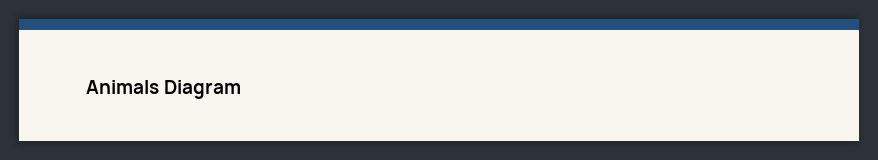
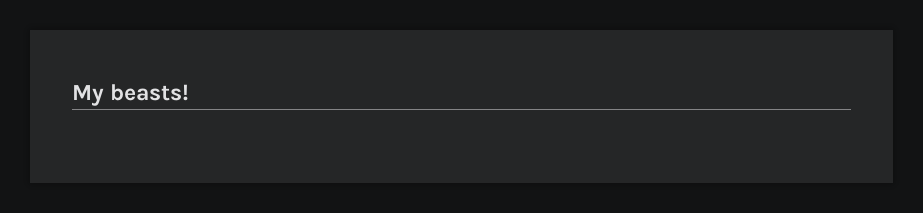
- Animals Diagram
+ My beasts!

